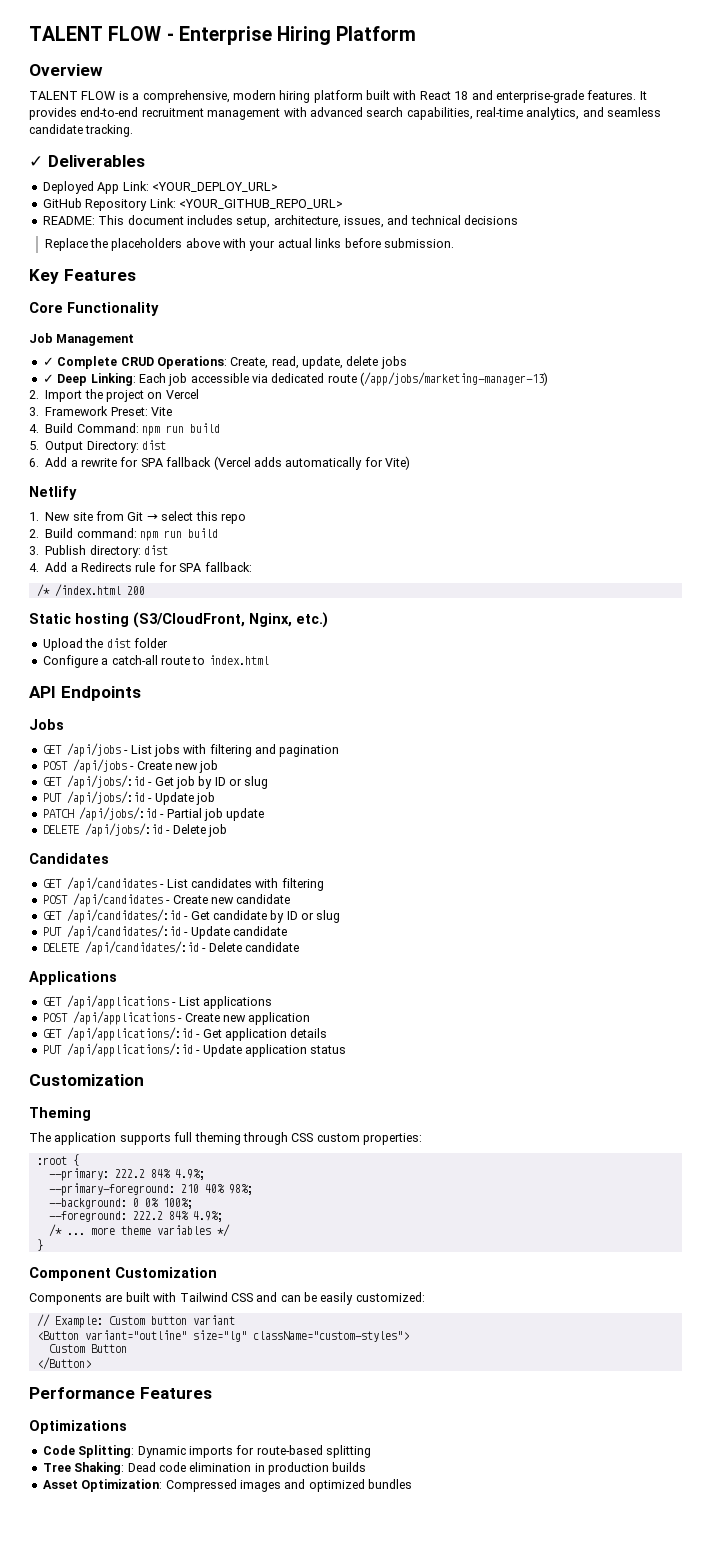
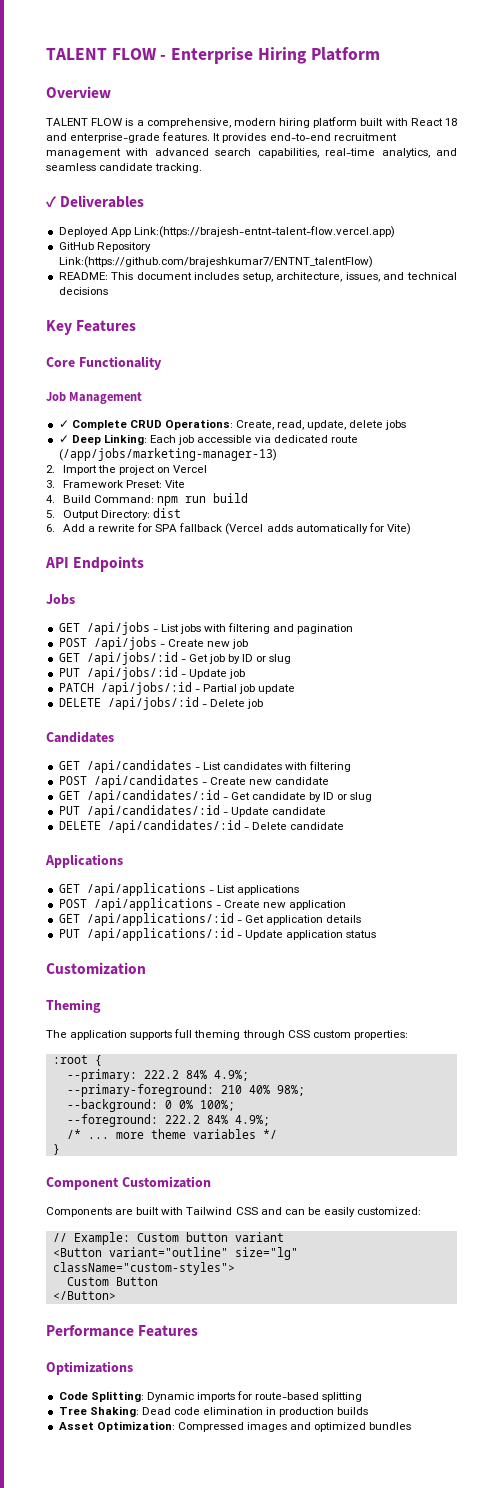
- Deployed App Link: <YOUR_DEPLOY_URL>
+ Deployed App Link:(https://brajesh-entnt-talent-flow.vercel.app)
- GitHub Repository Link: <YOUR_GITHUB_REPO_URL>
+ GitHub Repository Link:(https://github.com/brajeshkumar7/ENTNT_talentFlow)
- Replace the placeholders above with your actual links before submission.
- Netlify
- 1. New site from Git → select this repo
- 2. Build command: npm run build
- 3. Publish directory: dist
- 4. Add a Redirects rule for SPA fallback:
- /* /index.html 200
- Static hosting (S3/CloudFront, Nginx, etc.)
- Upload the dist folder
- Configure a catch‑all route to index.html

